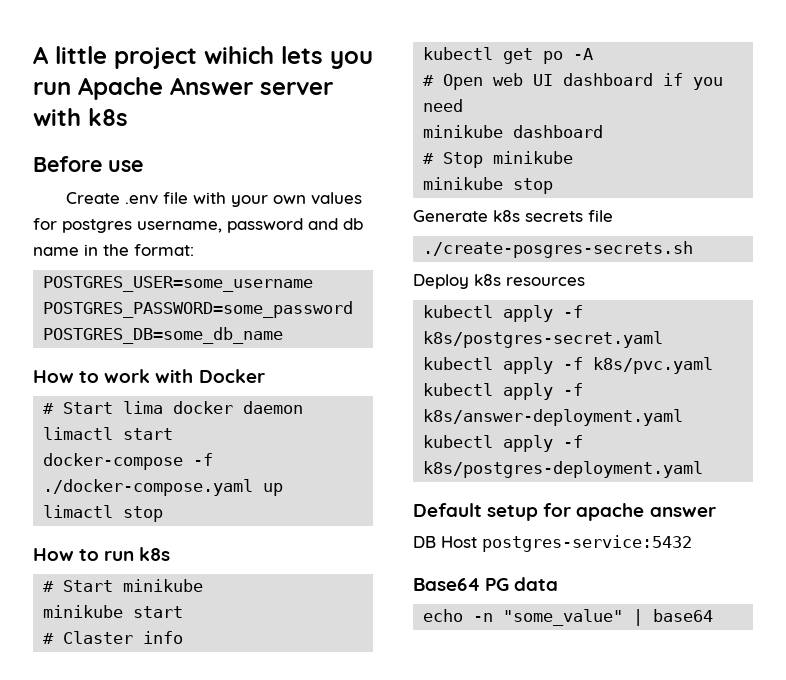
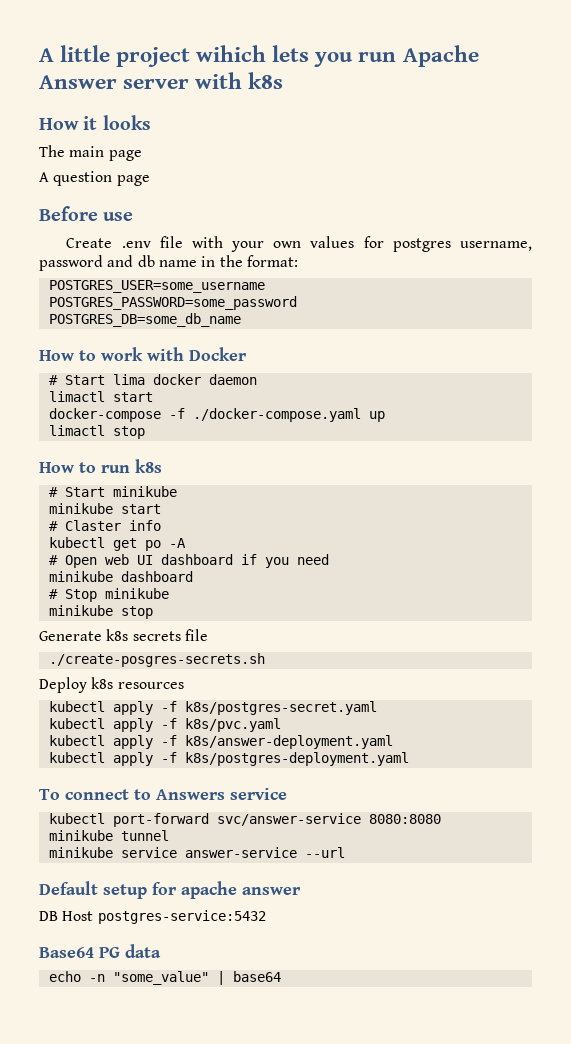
+ How it looks
+ The main page
+ A question page
+ To connect to Answers service
+ kubectl port-forward svc/answer-service 8080:8080
+ minikube tunnel
+ minikube service answer-service --url

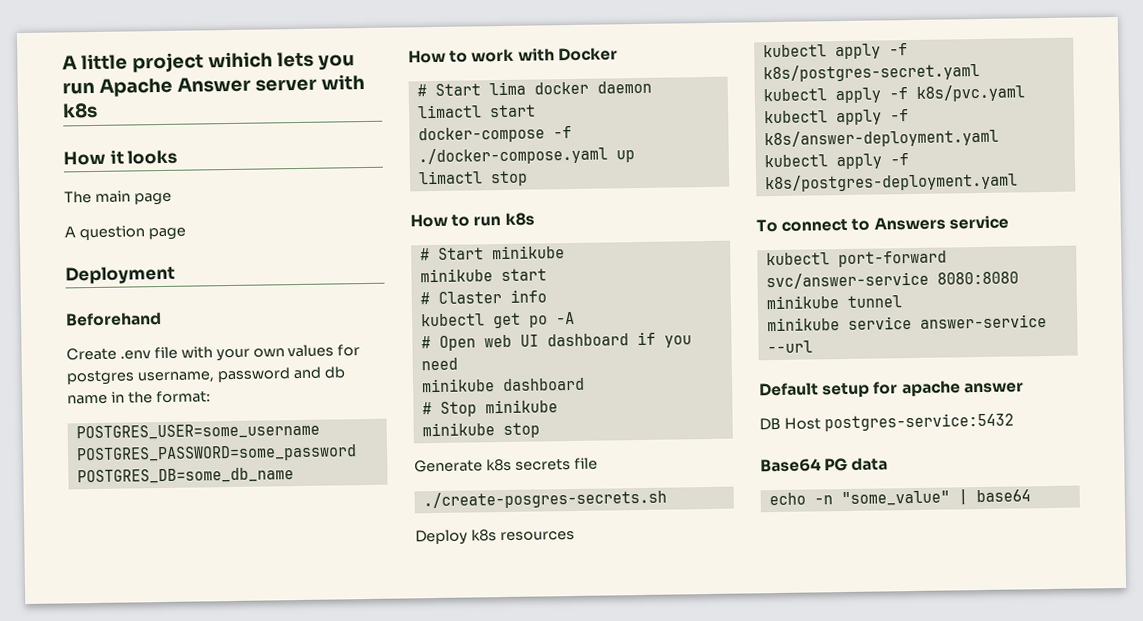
- Before use
+ Deployment
+ Beforehand

